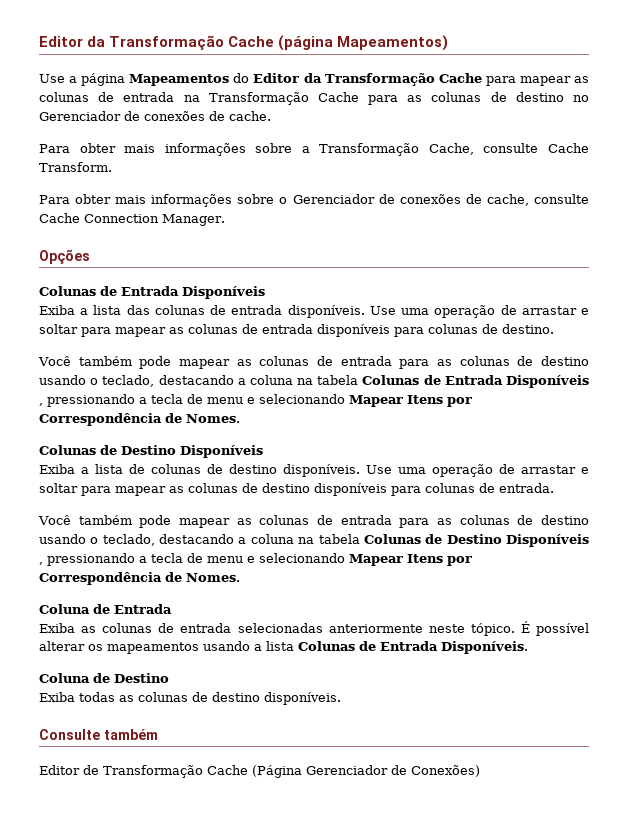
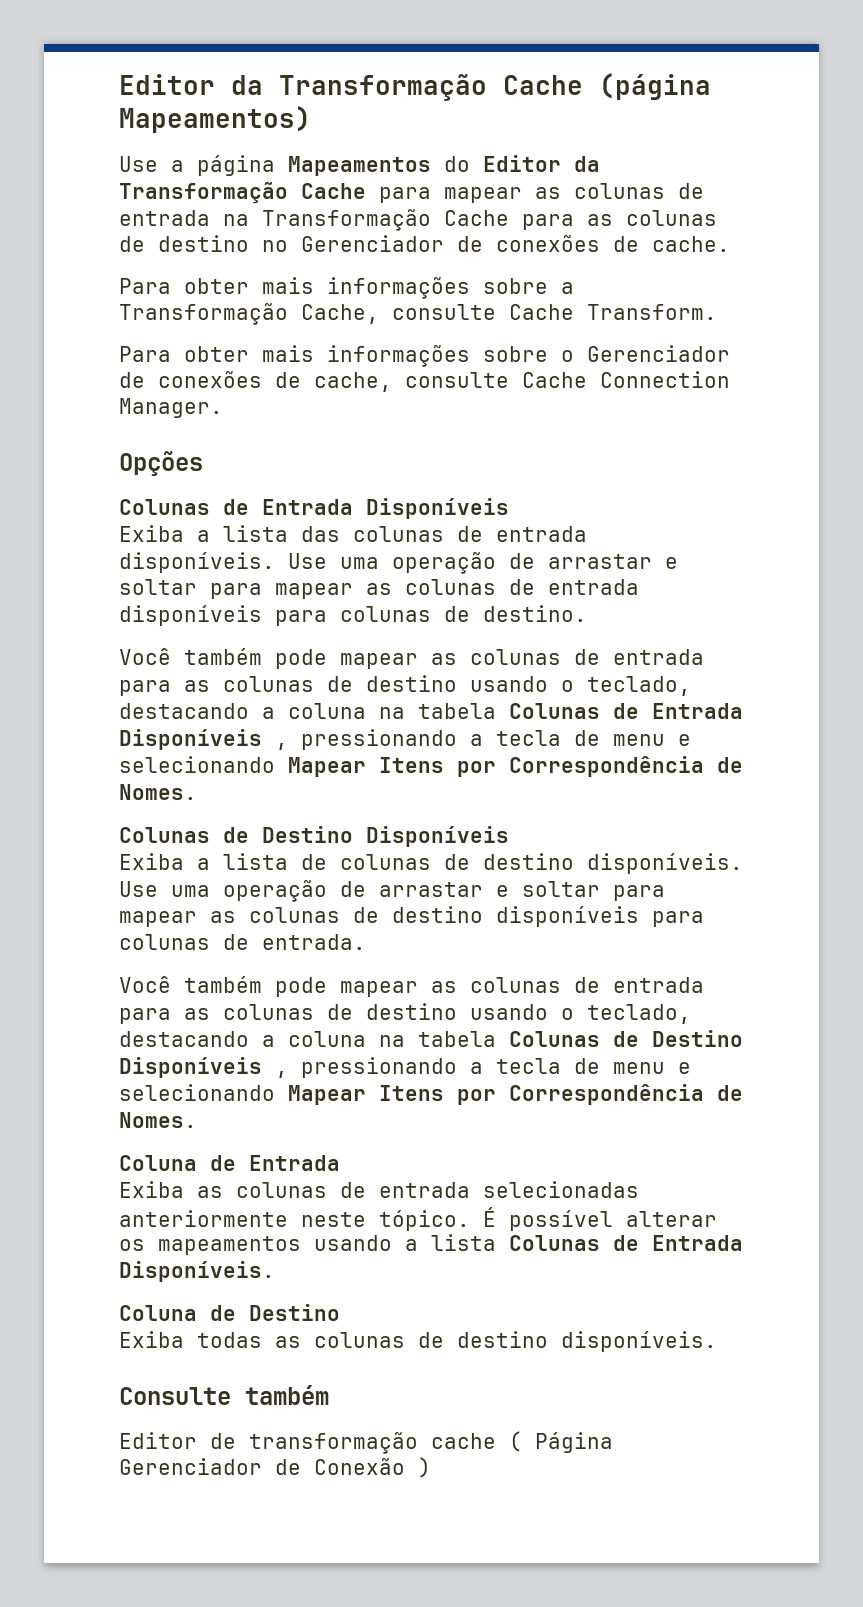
- Editor de Transformação Cache (Página Gerenciador de Conexões)
+ Editor de transformação cache ( Página Gerenciador de Conexão )

